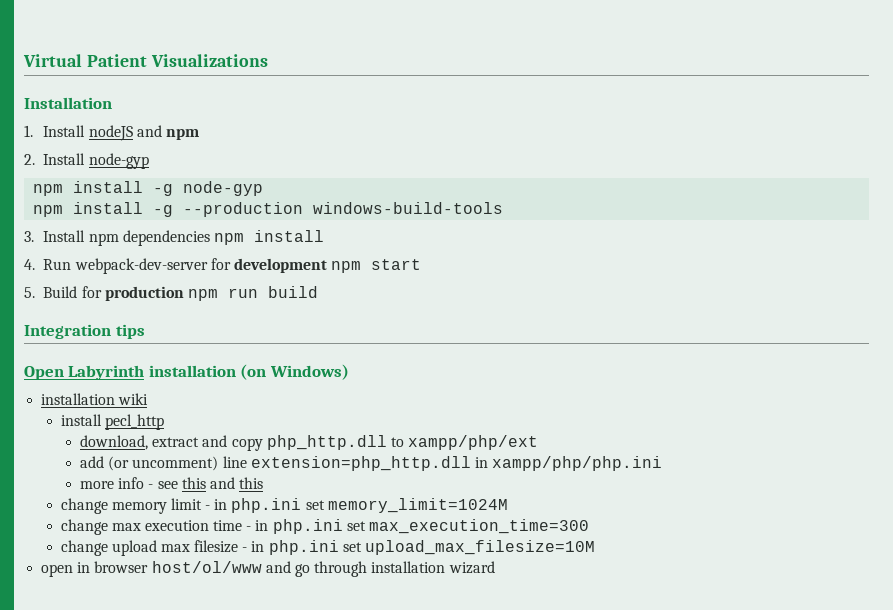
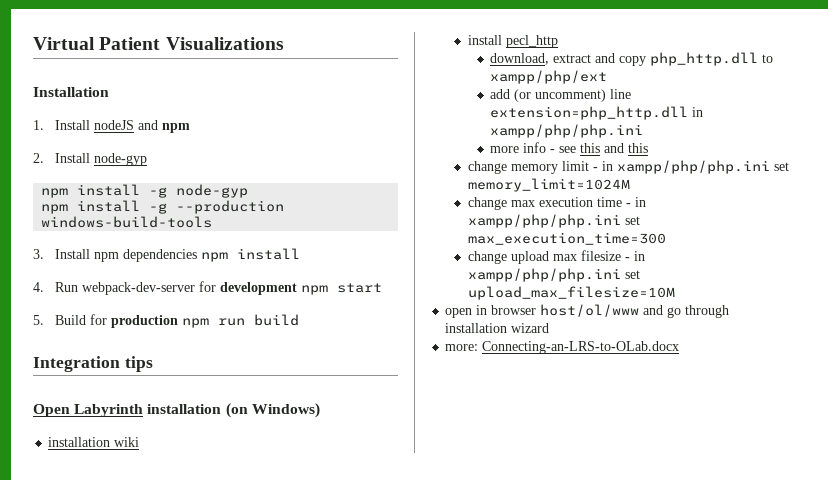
- change memory limit - in php.ini set memory_limit=1024M
+ change memory limit - in xampp/php/php.ini set memory_limit=1024M
- change max execution time - in php.ini set max_execution_time=300
+ change max execution time - in xampp/php/php.ini set max_execution_time=300
- change upload max filesize - in php.ini set upload_max_filesize=10M
+ change upload max filesize - in xampp/php/php.ini set upload_max_filesize=10M
+ more: Connecting-an-LRS-to-OLab.docx

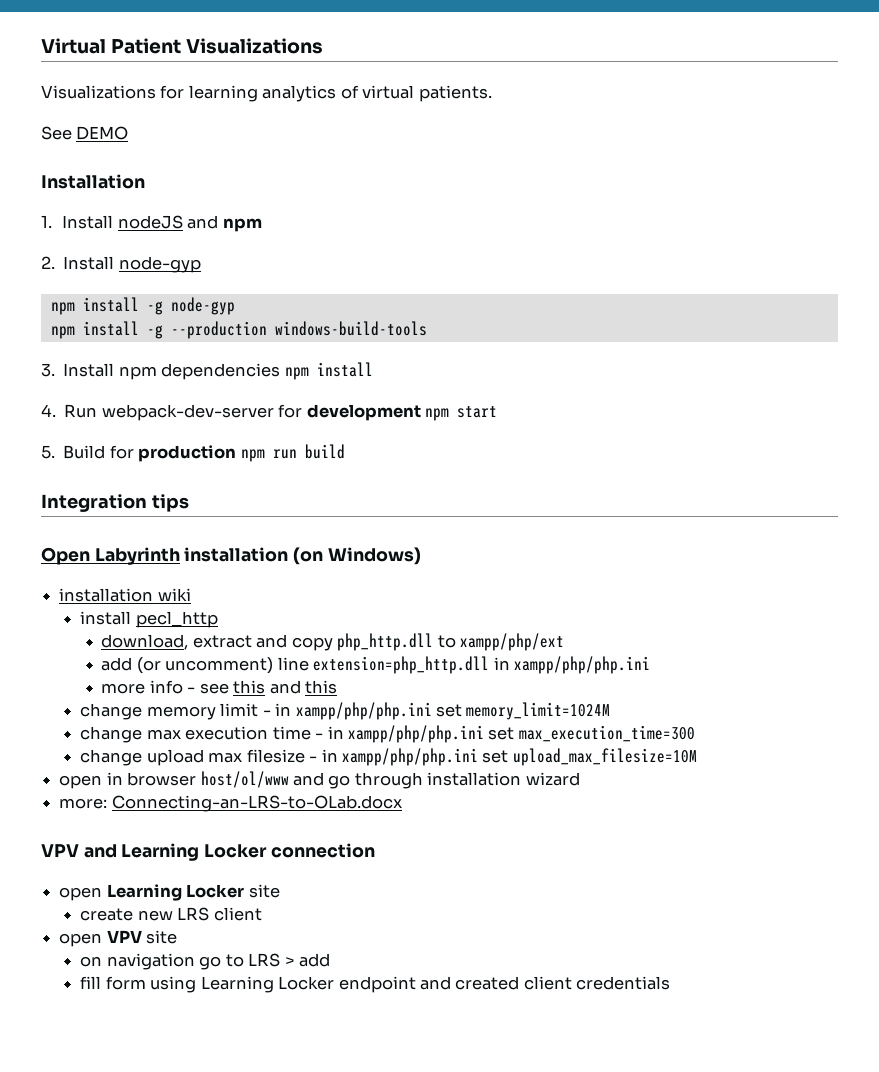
+ Visualizations for learning analytics of virtual patients.
+ See DEMO
+ VPV and Learning Locker connection
+ open Learning Locker site
+ create new LRS client
+ open VPV site
+ on navigation go to LRS > add
+ fill form using Learning Locker endpoint and created client credentials

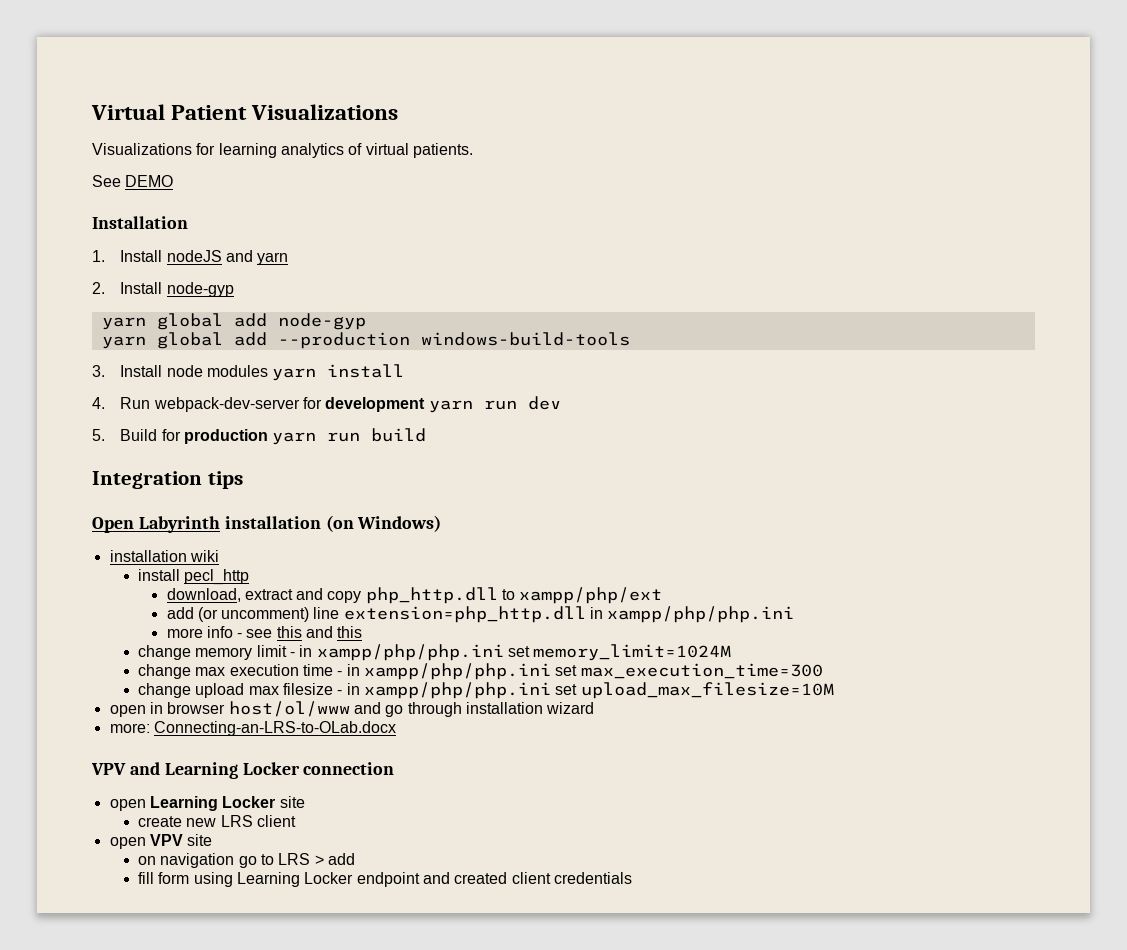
- 1. Install nodeJS and npm
+ 1. Install nodeJS and yarn
- npm install -g node-gyp
- npm install -g --production windows-build-tools
+ yarn global add node-gyp
+ yarn global add --production windows-build-tools
- 3. Install npm dependencies npm install
+ 3. Install node modules yarn install
- 4. Run webpack-dev-server for development npm start
+ 4. Run webpack-dev-server for development yarn run dev
- 5. Build for production npm run build
+ 5. Build for production yarn run build

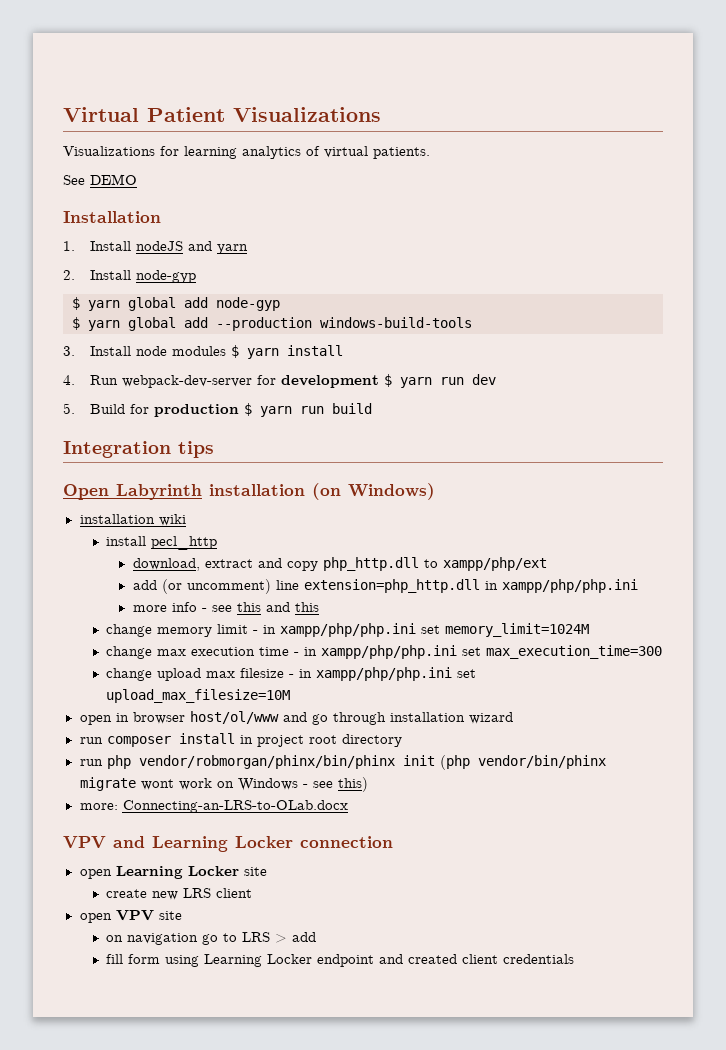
- yarn global add node-gyp
+ $ yarn global add node-gyp
- yarn global add --production windows-build-tools
+ $ yarn global add --production windows-build-tools
- 3. Install node modules yarn install
+ 3. Install node modules $ yarn install
- 4. Run webpack-dev-server for development yarn run dev
+ 4. Run webpack-dev-server for development $ yarn run dev
- 5. Build for production yarn run build
+ 5. Build for production $ yarn run build
+ run composer install in project root directory
+ run php vendor/robmorgan/phinx/bin/phinx init (php vendor/bin/phinx migrate wont work on Windows - see this)

